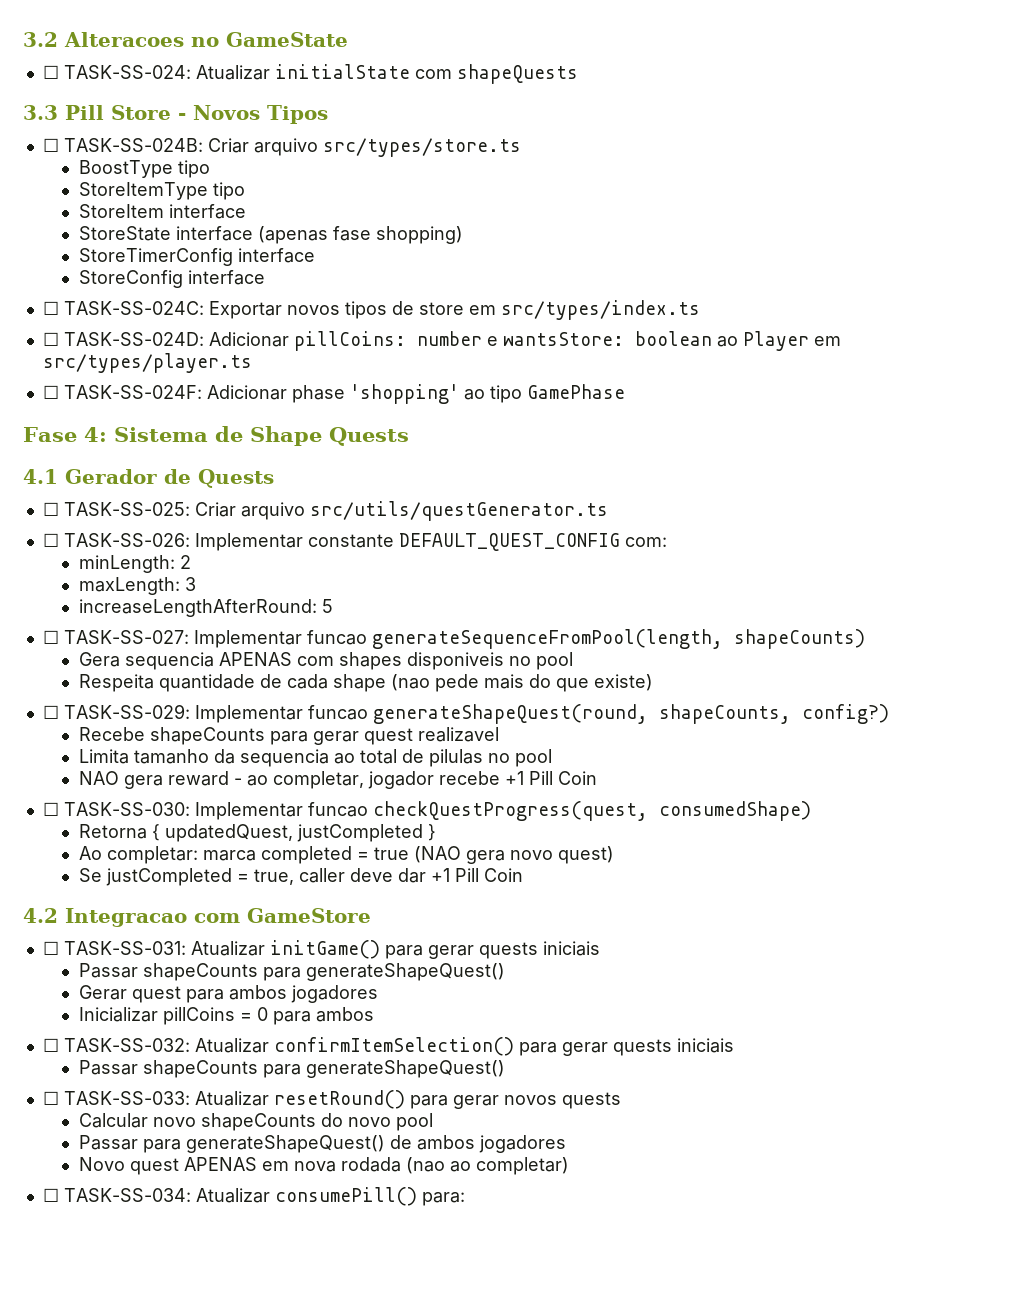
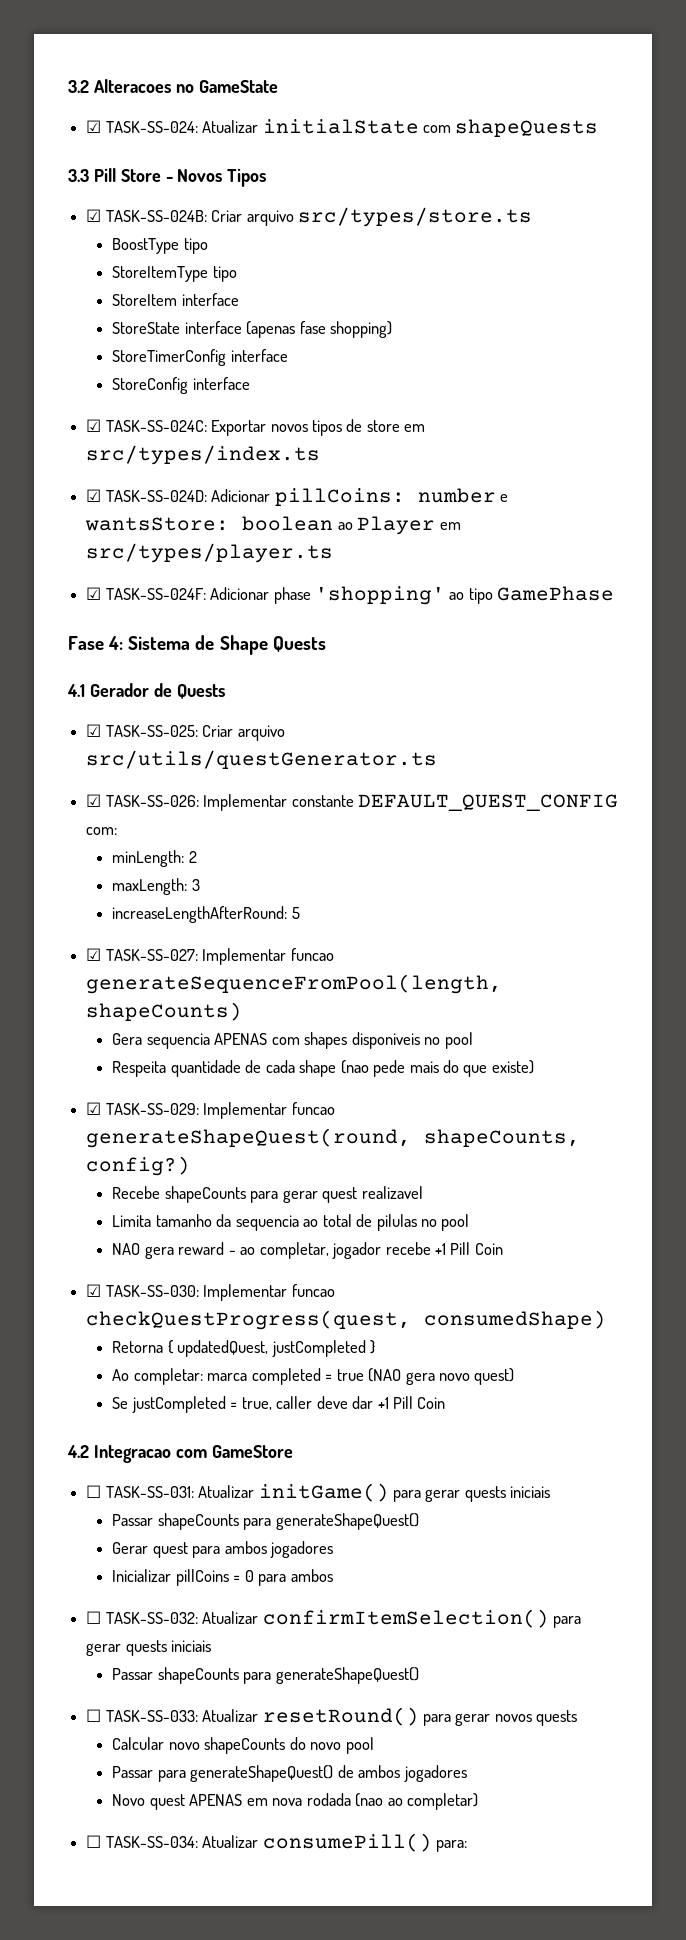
- ☐ TASK-SS-024: Atualizar initialState com shapeQuests
+ ☑ TASK-SS-024: Atualizar initialState com shapeQuests
- ☐ TASK-SS-024B: Criar arquivo src/types/store.ts
+ ☑ TASK-SS-024B: Criar arquivo src/types/store.ts
- ☐ TASK-SS-024C: Exportar novos tipos de store em src/types/index.ts
+ ☑ TASK-SS-024C: Exportar novos tipos de store em src/types/index.ts
- ☐ TASK-SS-024D: Adicionar pillCoins: number e wantsStore: boolean ao Player em src/types/player.ts
+ ☑ TASK-SS-024D: Adicionar pillCoins: number e wantsStore: boolean ao Player em src/types/player.ts
- ☐ TASK-SS-024F: Adicionar phase 'shopping' ao tipo GamePhase
+ ☑ TASK-SS-024F: Adicionar phase 'shopping' ao tipo GamePhase
- ☐ TASK-SS-025: Criar arquivo src/utils/questGenerator.ts
+ ☑ TASK-SS-025: Criar arquivo src/utils/questGenerator.ts
- ☐ TASK-SS-026: Implementar constante DEFAULT_QUEST_CONFIG com:
+ ☑ TASK-SS-026: Implementar constante DEFAULT_QUEST_CONFIG com:
- ☐ TASK-SS-027: Implementar funcao generateSequenceFromPool(length, shapeCounts)
+ ☑ TASK-SS-027: Implementar funcao generateSequenceFromPool(length, shapeCounts)
- ☐ TASK-SS-029: Implementar funcao generateShapeQuest(round, shapeCounts, config?)
+ ☑ TASK-SS-029: Implementar funcao generateShapeQuest(round, shapeCounts, config?)
- ☐ TASK-SS-030: Implementar funcao checkQuestProgress(quest, consumedShape)
+ ☑ TASK-SS-030: Implementar funcao checkQuestProgress(quest, consumedShape)

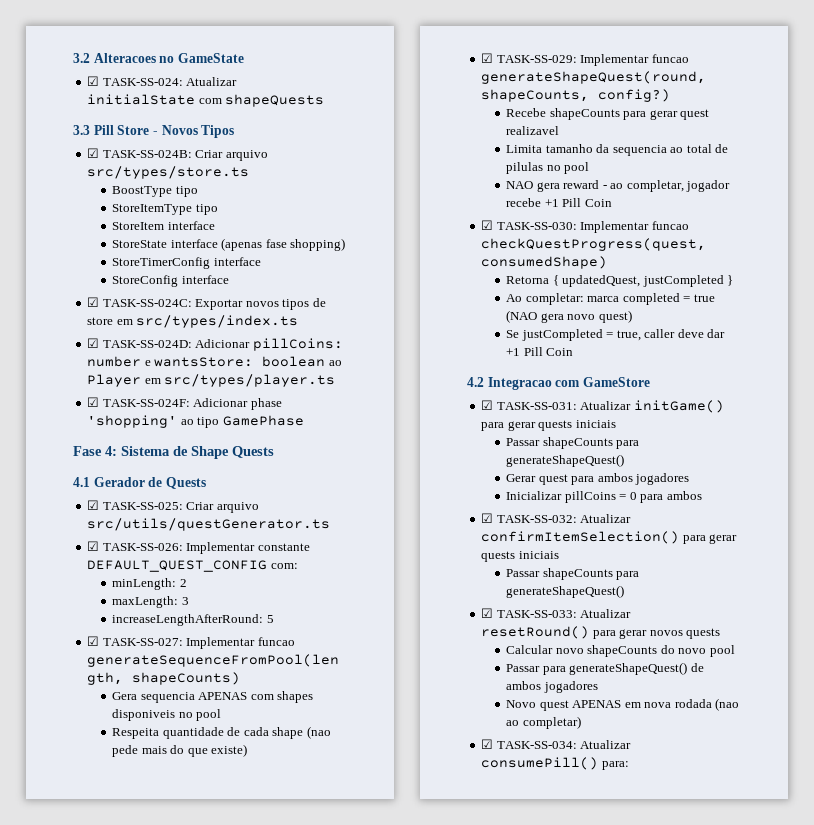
- ☐ TASK-SS-031: Atualizar initGame() para gerar quests iniciais
+ ☑ TASK-SS-031: Atualizar initGame() para gerar quests iniciais
- ☐ TASK-SS-032: Atualizar confirmItemSelection() para gerar quests iniciais
+ ☑ TASK-SS-032: Atualizar confirmItemSelection() para gerar quests iniciais
- ☐ TASK-SS-033: Atualizar resetRound() para gerar novos quests
+ ☑ TASK-SS-033: Atualizar resetRound() para gerar novos quests
- ☐ TASK-SS-034: Atualizar consumePill() para:
+ ☑ TASK-SS-034: Atualizar consumePill() para:

